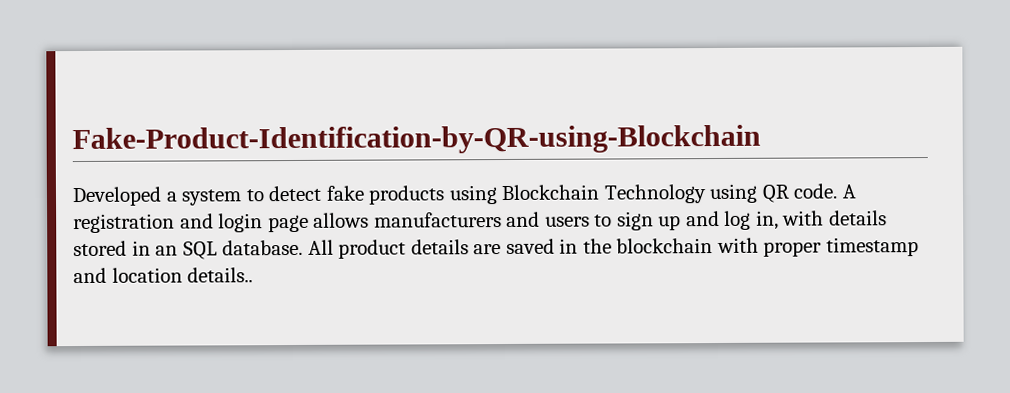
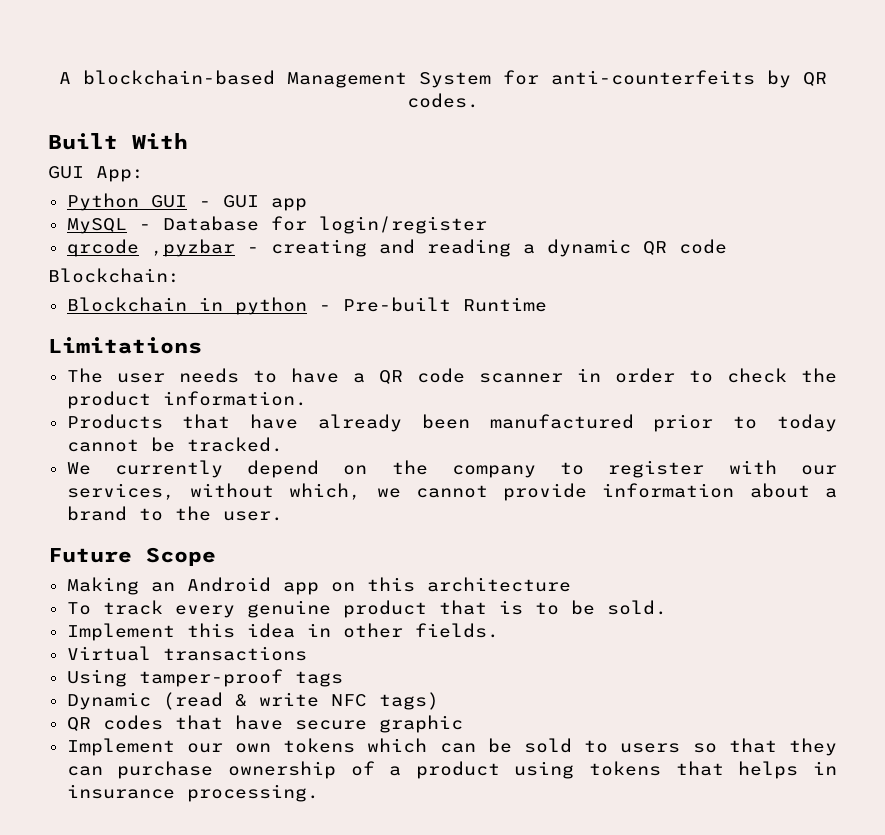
- Fake-Product-Identification-by-QR-using-Blockchain
- Developed a system to detect fake products using Blockchain Technology using QR code. A registration and login page allows manufacturers and users to sign up and log in, with details stored in an SQL database. All product details are saved in the blockchain with proper timestamp and location details..
+ A blockchain-based Management System for anti-counterfeits by QR codes.
+ Built With
+ GUI App:
+ Python GUI - GUI app
+ MySQL - Database for login/register
+ qrcode ,pyzbar - creating and reading a dynamic QR code
+ Blockchain:
+ Blockchain in python - Pre-built Runtime
+ Limitations
+ The user needs to have a QR code scanner in order to check the product information.
+ Products that have already been manufactured prior to today cannot be tracked.
+ We currently depend on the company to register with our services, without which, we cannot provide information about a brand to the user.
+ Future Scope
+ Making an Android app on this architecture
+ To track every genuine product that is to be sold.
+ Implement this idea in other fields.
+ Virtual transactions
+ Using tamper-proof tags
+ Dynamic (read & write NFC tags)
+ QR codes that have secure graphic
+ Implement our own tokens which can be sold to users so that they can purchase ownership of a product using tokens that helps in insurance processing.

